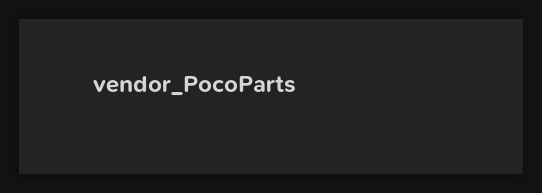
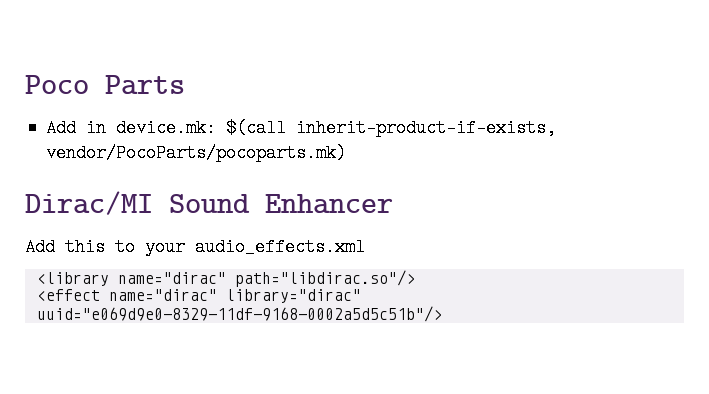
- vendor_PocoParts
+ Poco Parts
+ Add in device.mk: $(call inherit-product-if-exists, vendor/PocoParts/pocoparts.mk)
+ Dirac/MI Sound Enhancer
+ Add this to your audio_effects.xml
+ <library name="dirac" path="libdirac.so"/>
+ <effect name="dirac" library="dirac" uuid="e069d9e0-8329-11df-9168-0002a5d5c51b"/>

